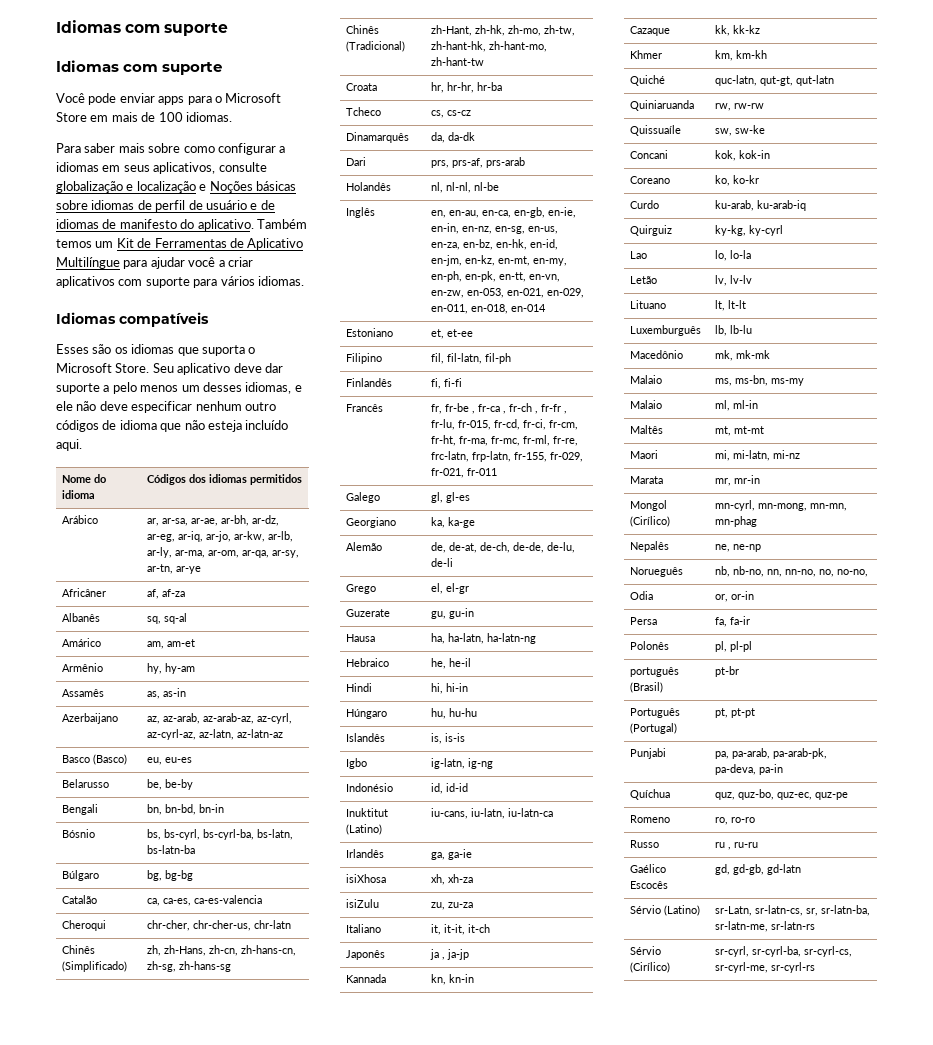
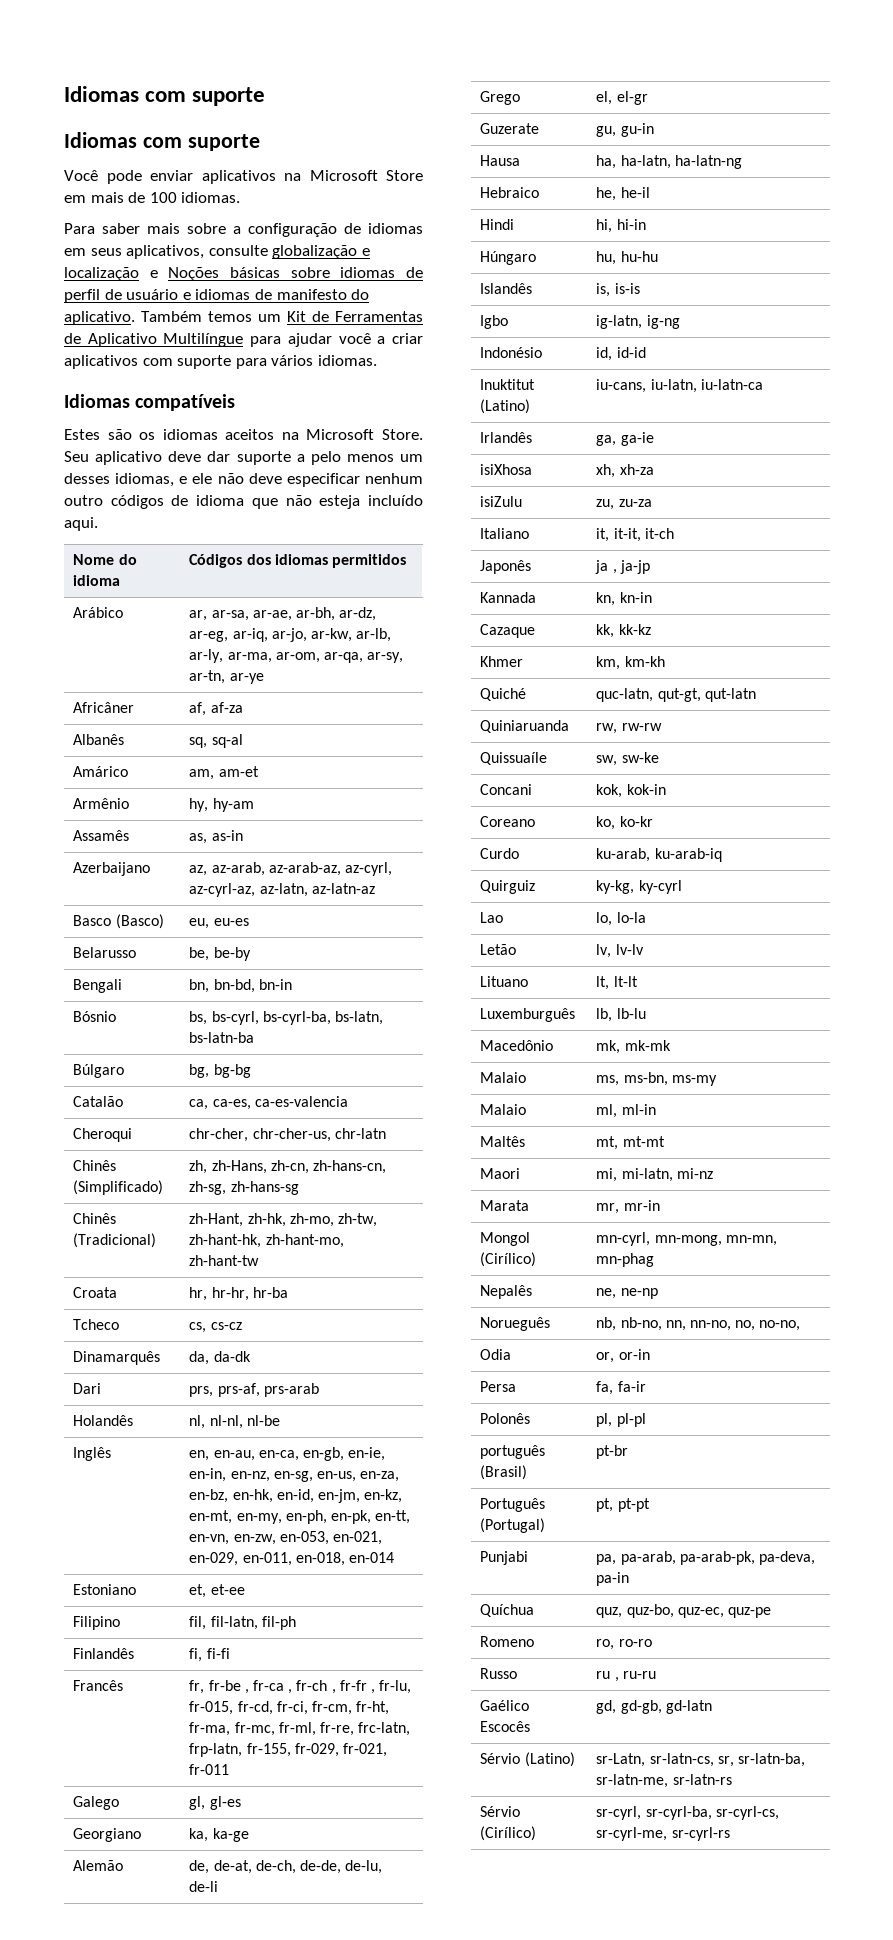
- Você pode enviar apps para o Microsoft Store em mais de 100 idiomas.
+ Você pode enviar aplicativos na Microsoft Store em mais de 100 idiomas.
- Para saber mais sobre como configurar a idiomas em seus aplicativos, consulte globalização e localização e Noções básicas sobre idiomas de perfil de usuário e de idiomas de manifesto do aplicativo.
+ Para saber mais sobre a configuração de idiomas em seus aplicativos, consulte globalização e localização e Noções básicas sobre idiomas de perfil de usuário e idiomas de manifesto do aplicativo.
- Esses são os idiomas que suporta o Microsoft Store.
+ Estes são os idiomas aceitos na Microsoft Store.

